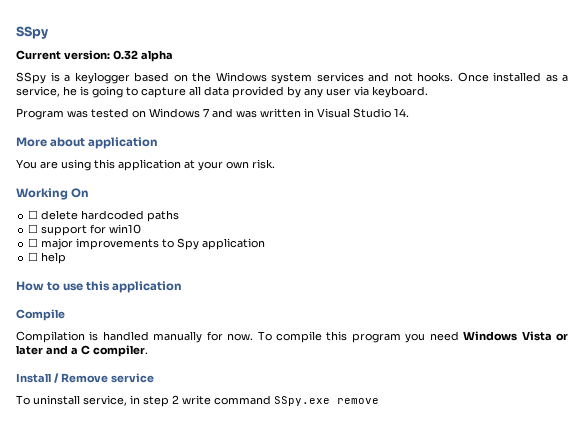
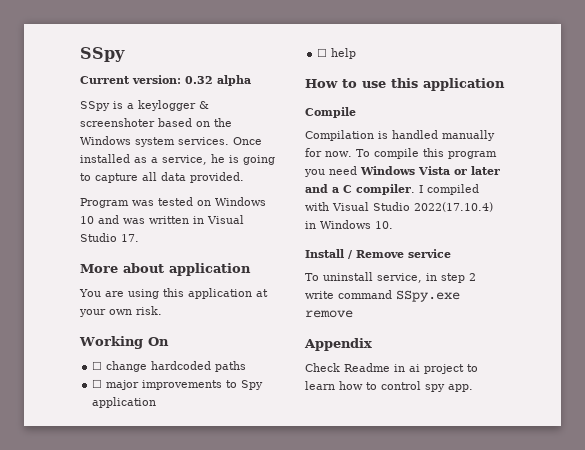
- SSpy is a keylogger based on the Windows system services and not hooks.
+ SSpy is a keylogger & screenshoter based on the Windows system services.
- Once installed as a service, he is going to capture all data provided by any user via keyboard.
+ Once installed as a service, he is going to capture all data provided.
- Program was tested on Windows 7 and was written in Visual Studio 14.
+ Program was tested on Windows 10 and was written in Visual Studio 17.
- ☐ delete hardcoded paths
+ ☐ change hardcoded paths
- ☐ support for win10
+ I compiled with Visual Studio 2022(17.10.4) in Windows 10.
+ Appendix
+ Check Readme in ai project to learn how to control spy app.

